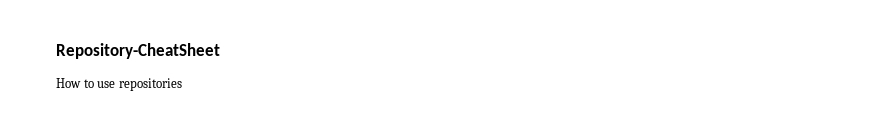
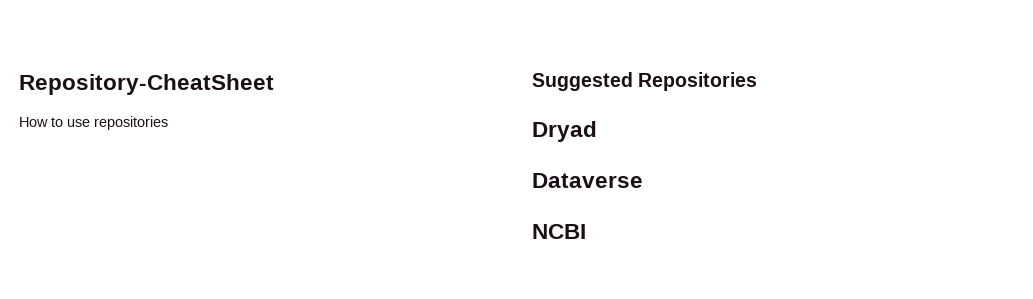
+ Suggested Repositories
+ Dryad
+ Dataverse
+ NCBI

